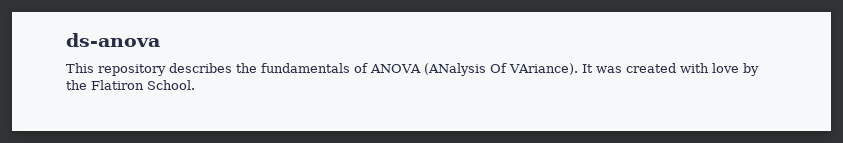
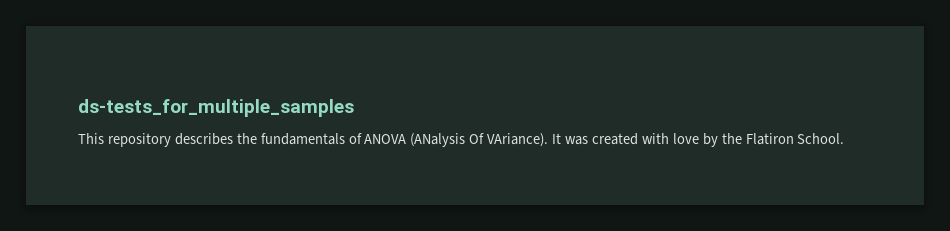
- ds-anova
+ ds-tests_for_multiple_samples

